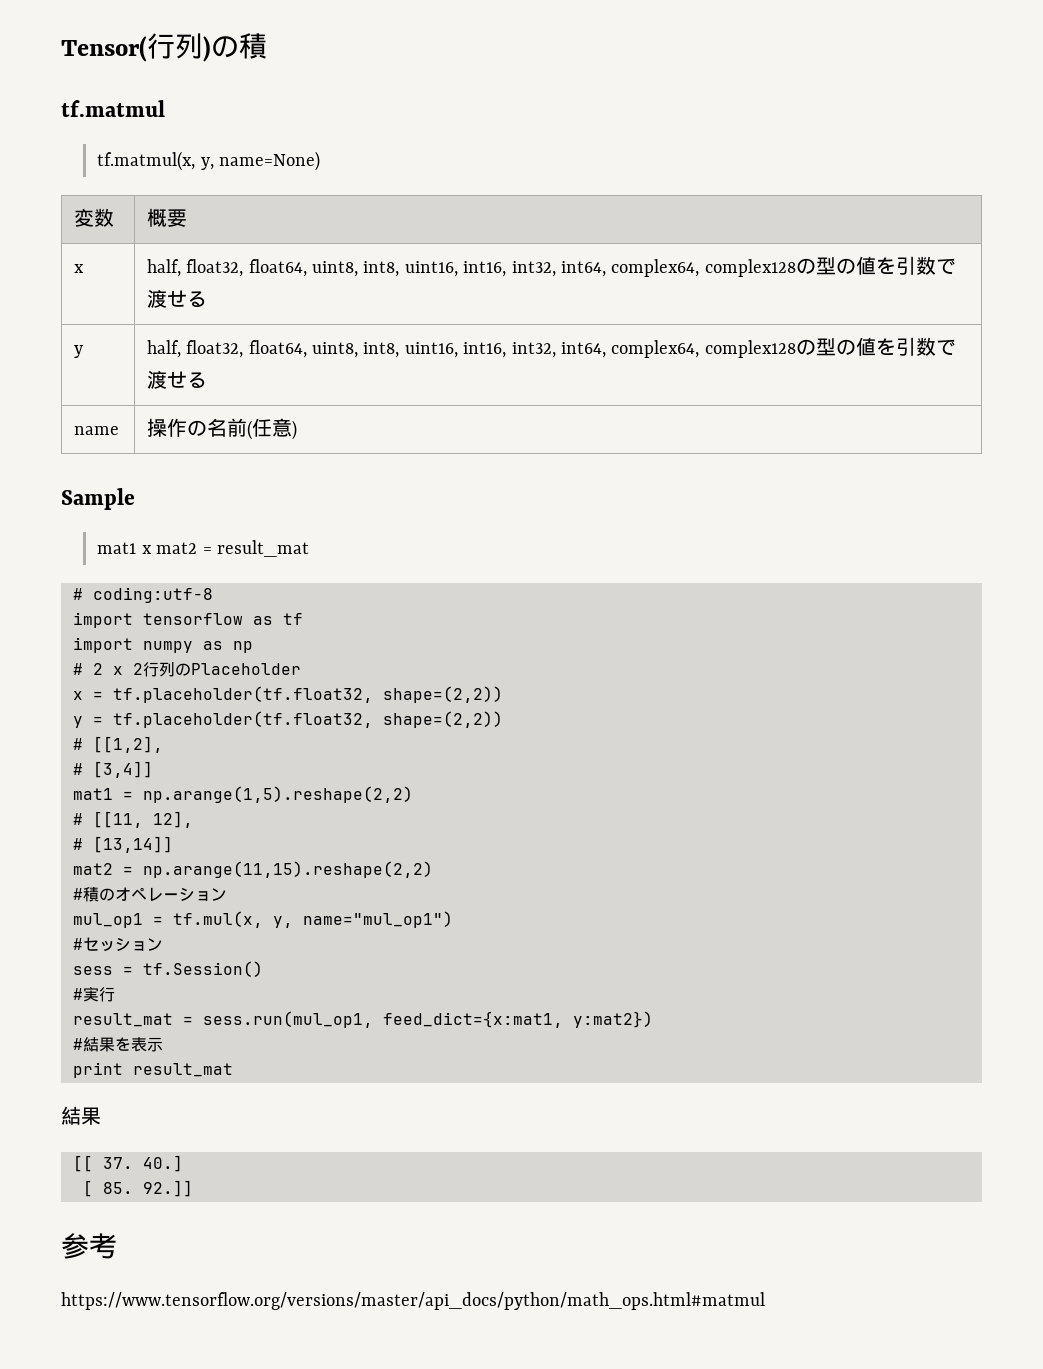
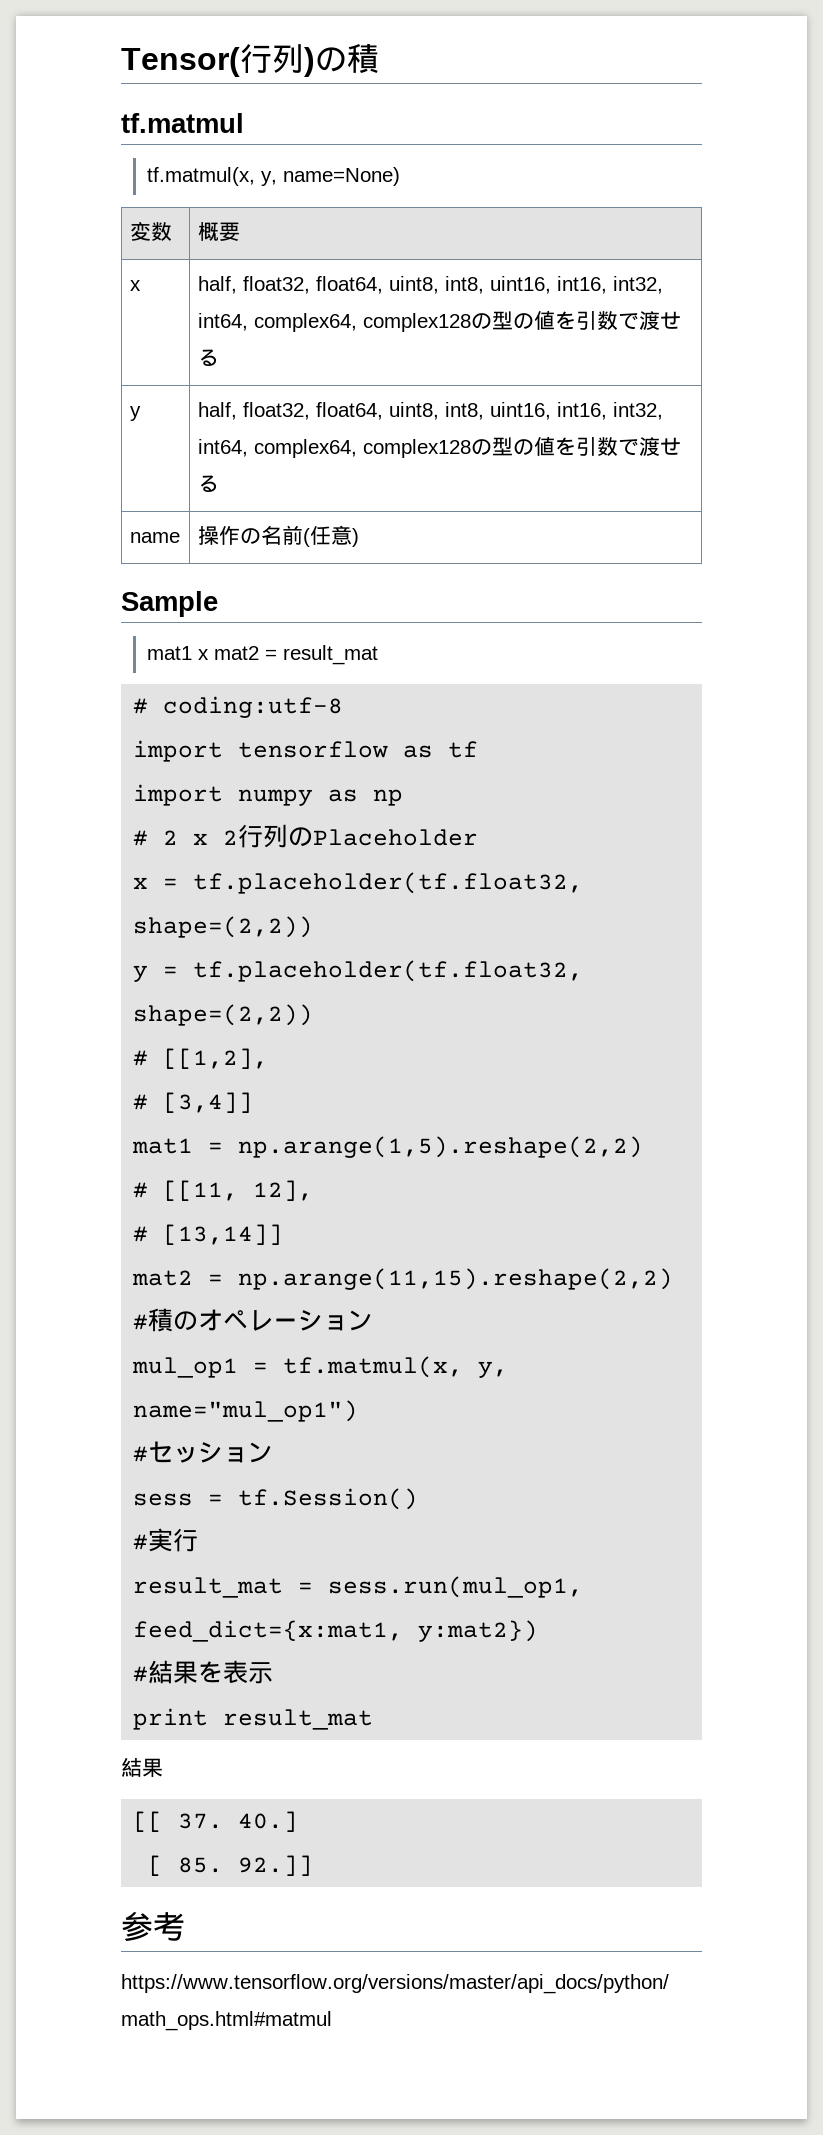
- mul_op1 = tf.mul(x, y, name="mul_op1")
+ mul_op1 = tf.matmul(x, y, name="mul_op1")

